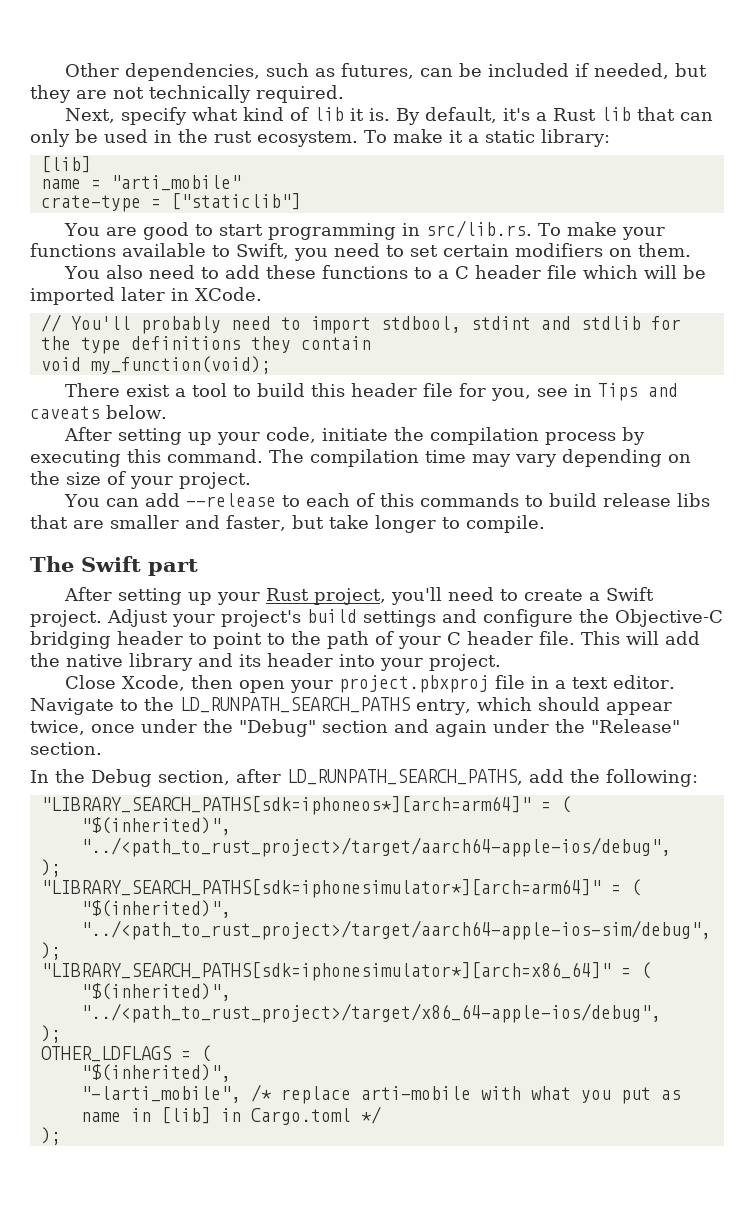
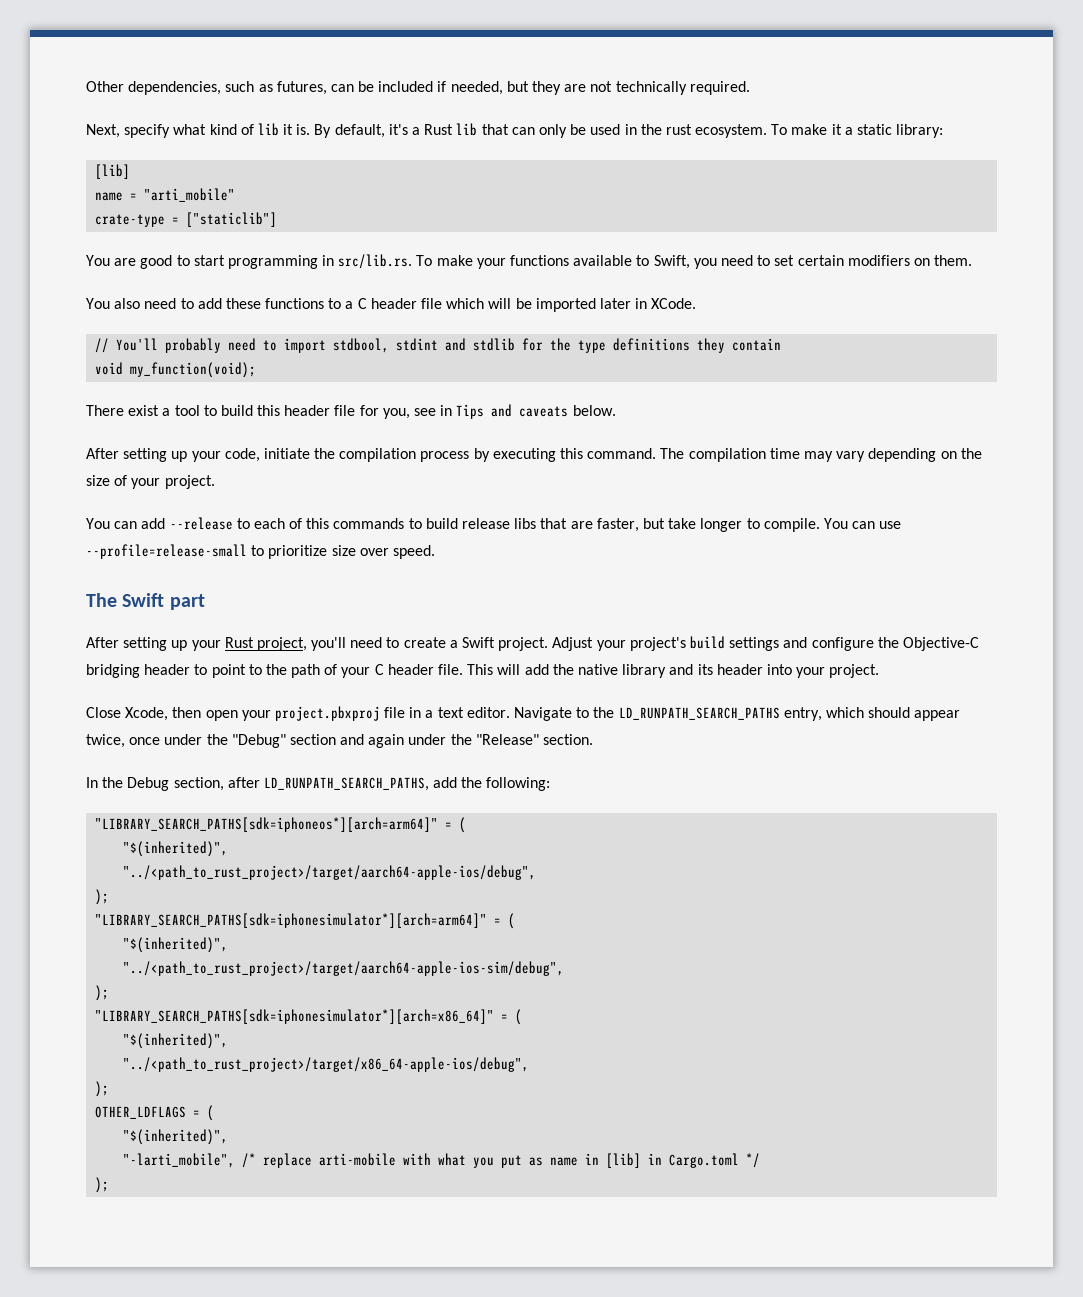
- You can add --release to each of this commands to build release libs that are smaller and faster, but take longer to compile.
+ You can add --release to each of this commands to build release libs that are faster, but take longer to compile. You can use --profile=release-small to prioritize size over speed.

